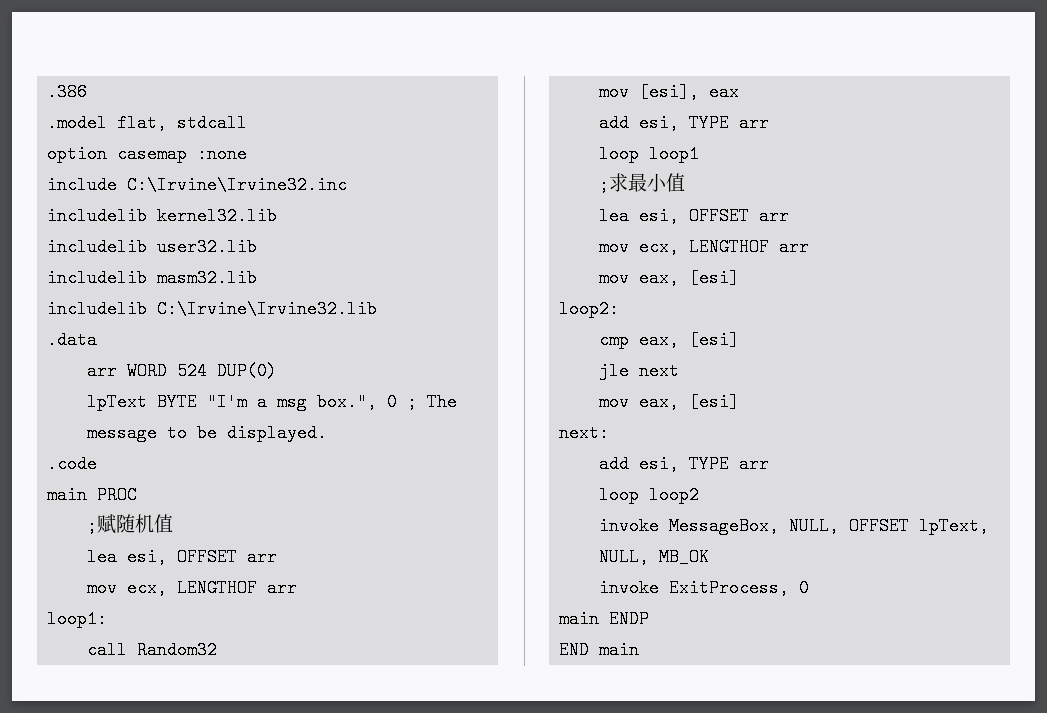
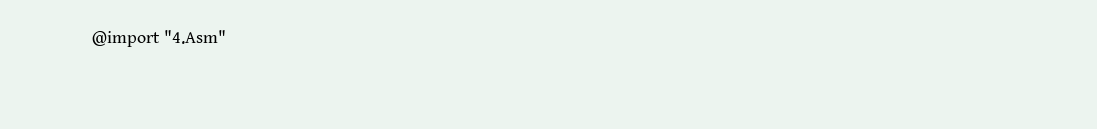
- .386
- .model flat, stdcall
- option casemap :none
- include C:\Irvine\Irvine32.inc
- includelib kernel32.lib
- includelib user32.lib
- includelib masm32.lib
- includelib C:\Irvine\Irvine32.lib
- .data
- arr WORD 524 DUP(0)
- lpText BYTE "I'm a msg box.", 0 ; The message to be displayed.
- .code
- main PROC
- ;赋随机值
- lea esi, OFFSET arr
- mov ecx, LENGTHOF arr
- loop1:
- call Random32
- mov [esi], eax
- add esi, TYPE arr
- loop loop1
- ;求最小值
- lea esi, OFFSET arr
- mov ecx, LENGTHOF arr
- mov eax, [esi]
- loop2:
- cmp eax, [esi]
- jle next
- mov eax, [esi]
- next:
- add esi, TYPE arr
- loop loop2
- invoke MessageBox, NULL, OFFSET lpText, NULL, MB_OK
- invoke ExitProcess, 0
- main ENDP
- END main
+ @import "4.Asm"

